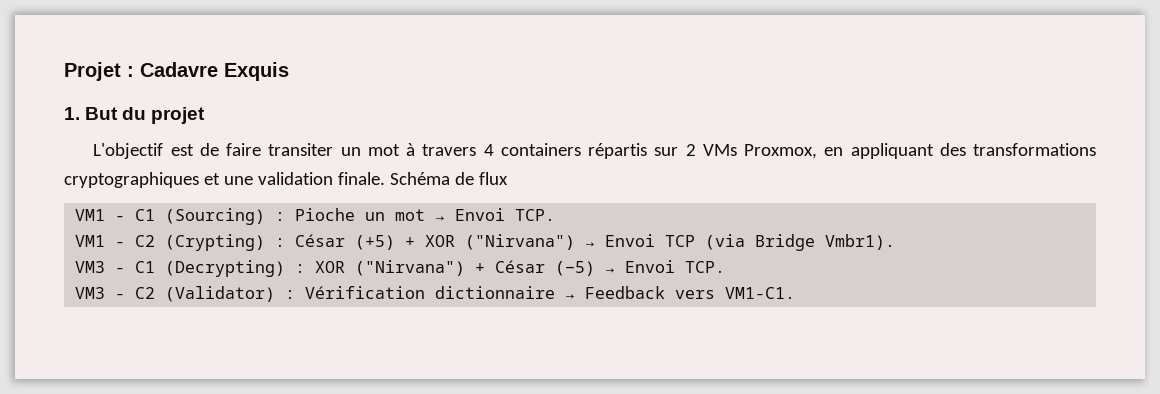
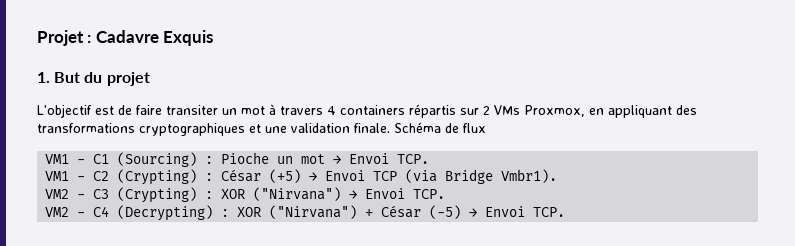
- VM1 - C2 (Crypting) : César (+5) + XOR ("Nirvana") → Envoi TCP (via Bridge Vmbr1).
+ VM1 - C2 (Crypting) : César (+5) → Envoi TCP (via Bridge Vmbr1).
- VM3 - C1 (Decrypting) : XOR ("Nirvana") + César (−5) → Envoi TCP.
+ VM2 - C3 (Crypting) : XOR ("Nirvana") → Envoi TCP.
+ VM2 - C4 (Decrypting) : XOR ("Nirvana") + César (−5) → Envoi TCP.
- VM3 - C2 (Validator) : Vérification dictionnaire → Feedback vers VM1-C1.

